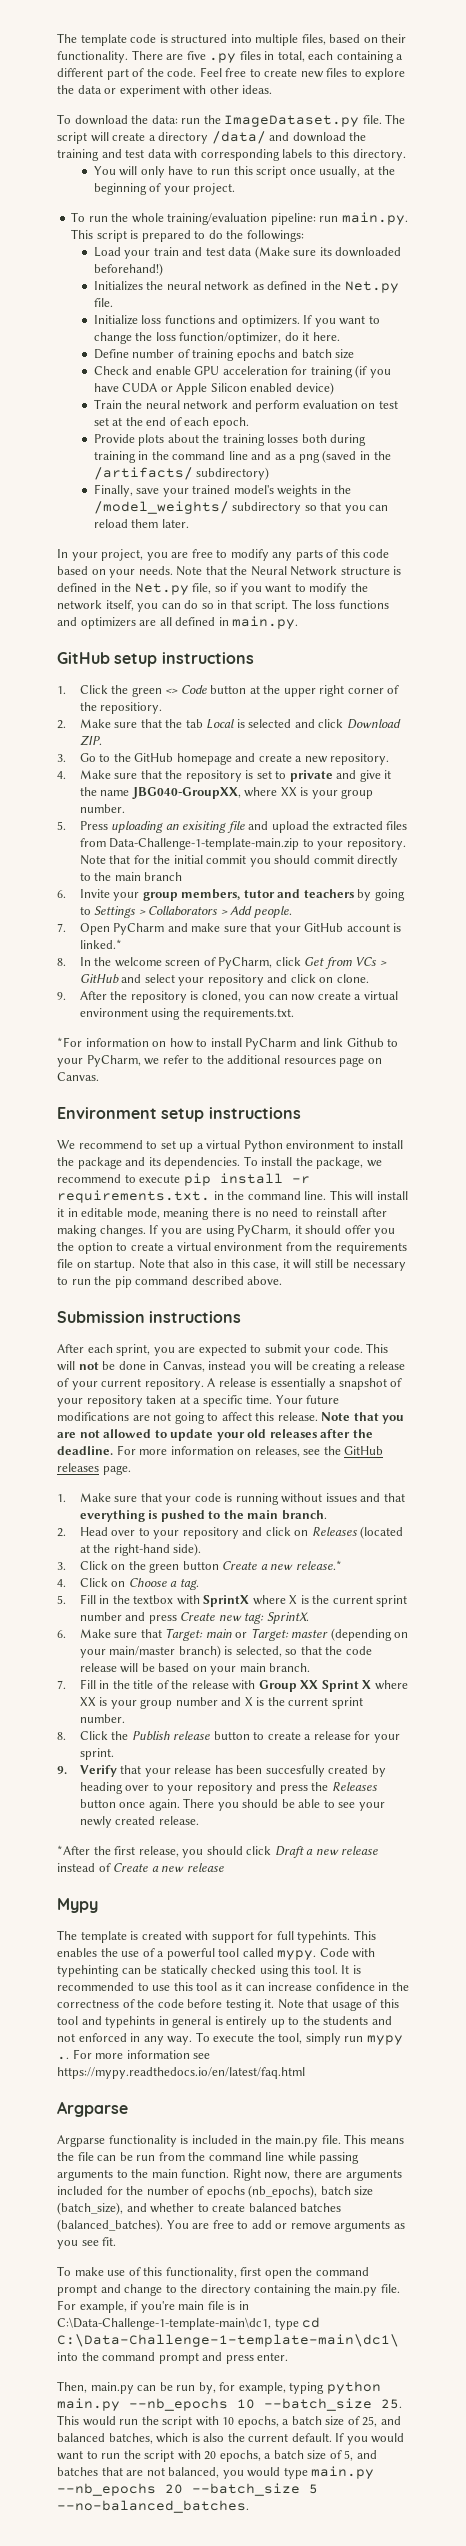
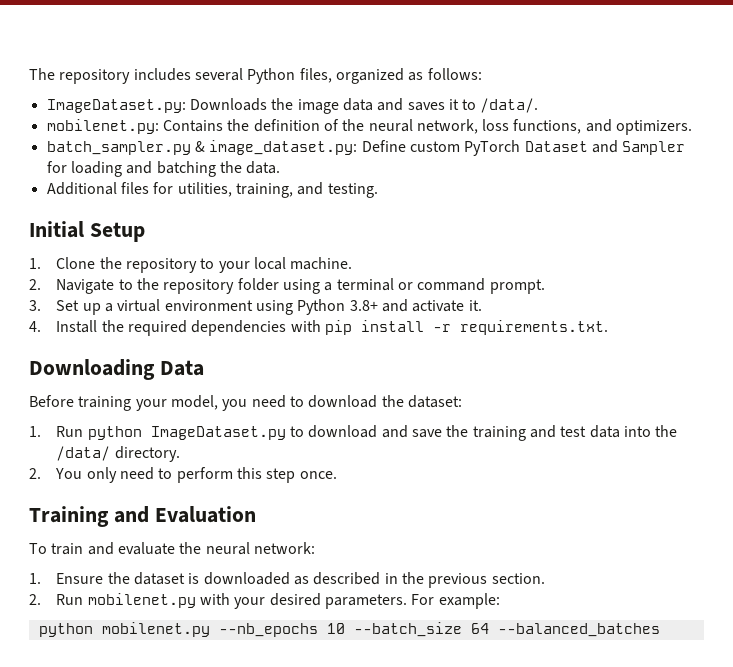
- The template code is structured into multiple files, based on their functionality. There are five .py files in total, each containing a different part of the code. Feel free to create new files to explore the data or experiment with other ideas.
- To download the data: run the ImageDataset.py file. The script will create a directory /data/ and download the training and test data with corresponding labels to this directory.
- You will only have to run this script once usually, at the beginning of your project.
- To run the whole training/evaluation pipeline: run main.py. This script is prepared to do the followings:
- Load your train and test data (Make sure its downloaded beforehand!)
- Initializes the neural network as defined in the Net.py file.
- Initialize loss functions and optimizers. If you want to change the loss function/optimizer, do it here.
- Define number of training epochs and batch size
- Check and enable GPU acceleration for training (if you have CUDA or Apple Silicon enabled device)
- Train the neural network and perform evaluation on test set at the end of each epoch.
- Provide plots about the training losses both during training in the command line and as a png (saved in the /artifacts/ subdirectory)
- Finally, save your trained model's weights in the /model_weights/ subdirectory so that you can reload them later.
- In your project, you are free to modify any parts of this code based on your needs. Note that the Neural Network structure is defined in the Net.py file, so if you want to modify the network itself, you can do so in that script. The loss functions and optimizers are all defined in main.py.
- GitHub setup instructions
- 1. Click the green <> Code button at the upper right corner of the repositiory.
- 2. Make sure that the tab Local is selected and click Download ZIP.
- 3. Go to the GitHub homepage and create a new repository.
- 4. Make sure that the repository is set to private and give it the name JBG040-GroupXX, where XX is your group number.
- 5. Press uploading an exisiting file and upload the extracted files from Data-Challenge-1-template-main.zip to your repository. Note that for the initial commit you should commit directly to the main branch
- 6. Invite your group members, tutor and teachers by going to Settings > Collaborators > Add people.
- 7. Open PyCharm and make sure that your GitHub account is linked.*
- 8. In the welcome screen of PyCharm, click Get from VCs > GitHub and select your repository and click on clone.
- 9. After the repository is cloned, you can now create a virtual environment using the requirements.txt.
- *For information on how to install PyCharm and link Github to your PyCharm, we refer to the additional resources page on Canvas.
- Environment setup instructions
- We recommend to set up a virtual Python environment to install the package and its dependencies. To install the package, we recommend to execute pip install -r requirements.txt. in the command line. This will install it in editable mode, meaning there is no need to reinstall after making changes. If you are using PyCharm, it should offer you the option to create a virtual environment from the requirements file on startup. Note that also in this case, it will still be necessary to run the pip command described above.
- Submission instructions
- After each sprint, you are expected to submit your code. This will not be done in Canvas, instead you will be creating a release of your current repository. A release is essentially a snapshot of your repository taken at a specific time. Your future modifications are not going to affect this release. Note that you are not allowed to update your old releases after the deadline. For more information on releases, see the GitHub releases page.
- 1. Make sure that your code is running without issues and that everything is pushed to the main branch.
- 2. Head over to your repository and click on Releases (located at the right-hand side).
- 3. Click on the green button Create a new release.*
- 4. Click on Choose a tag.
- 5. Fill in the textbox with SprintX where X is the current sprint number and press Create new tag: SprintX.
- 6. Make sure that Target: main or Target: master (depending on your main/master branch) is selected, so that the code release will be based on your main branch.
- 7. Fill in the title of the release with Group XX Sprint X where XX is your group number and X is the current sprint number.
- 8. Click the Publish release button to create a release for your sprint.
- 9. Verify that your release has been succesfully created by heading over to your repository and press the Releases button once again. There you should be able to see your newly created release.
- *After the first release, you should click Draft a new release instead of Create a new release
- Mypy
- The template is created with support for full typehints. This enables the use of a powerful tool called mypy. Code with typehinting can be statically checked using this tool. It is recommended to use this tool as it can increase confidence in the correctness of the code before testing it. Note that usage of this tool and typehints in general is entirely up to the students and not enforced in any way. To execute the tool, simply run mypy .. For more information see https://mypy.readthedocs.io/en/latest/faq.html
- Argparse
- Argparse functionality is included in the main.py file. This means the file can be run from the command line while passing arguments to the main function. Right now, there are arguments included for the number of epochs (nb_epochs), batch size (batch_size), and whether to create balanced batches (balanced_batches). You are free to add or remove arguments as you see fit.
- To make use of this functionality, first open the command prompt and change to the directory containing the main.py file. For example, if you're main file is in C:\Data-Challenge-1-template-main\dc1, type cd C:\Data-Challenge-1-template-main\dc1\ into the command prompt and press enter.
- Then, main.py can be run by, for example, typing python main.py --nb_epochs 10 --batch_size 25. This would run the script with 10 epochs, a batch size of 25, and balanced batches, which is also the current default. If you would want to run the script with 20 epochs, a batch size of 5, and batches that are not balanced, you would type main.py --nb_epochs 20 --batch_size 5 --no-balanced_batches.
+ The repository includes several Python files, organized as follows:
+ ImageDataset.py: Downloads the image data and saves it to /data/.
+ mobilenet.py: Contains the definition of the neural network, loss functions, and optimizers.
+ batch_sampler.py & image_dataset.py: Define custom PyTorch Dataset and Sampler for loading and batching the data.
+ Additional files for utilities, training, and testing.
+ Initial Setup
+ 1. Clone the repository to your local machine.
+ 2. Navigate to the repository folder using a terminal or command prompt.
+ 3. Set up a virtual environment using Python 3.8+ and activate it.
+ 4. Install the required dependencies with pip install -r requirements.txt.
+ Downloading Data
+ Before training your model, you need to download the dataset:
+ 1. Run python ImageDataset.py to download and save the training and test data into the /data/ directory.
+ 2. You only need to perform this step once.
+ Training and Evaluation
+ To train and evaluate the neural network:
+ 1. Ensure the dataset is downloaded as described in the previous section.
+ 2. Run mobilenet.py with your desired parameters. For example:
+ python mobilenet.py --nb_epochs 10 --batch_size 64 --balanced_batches

